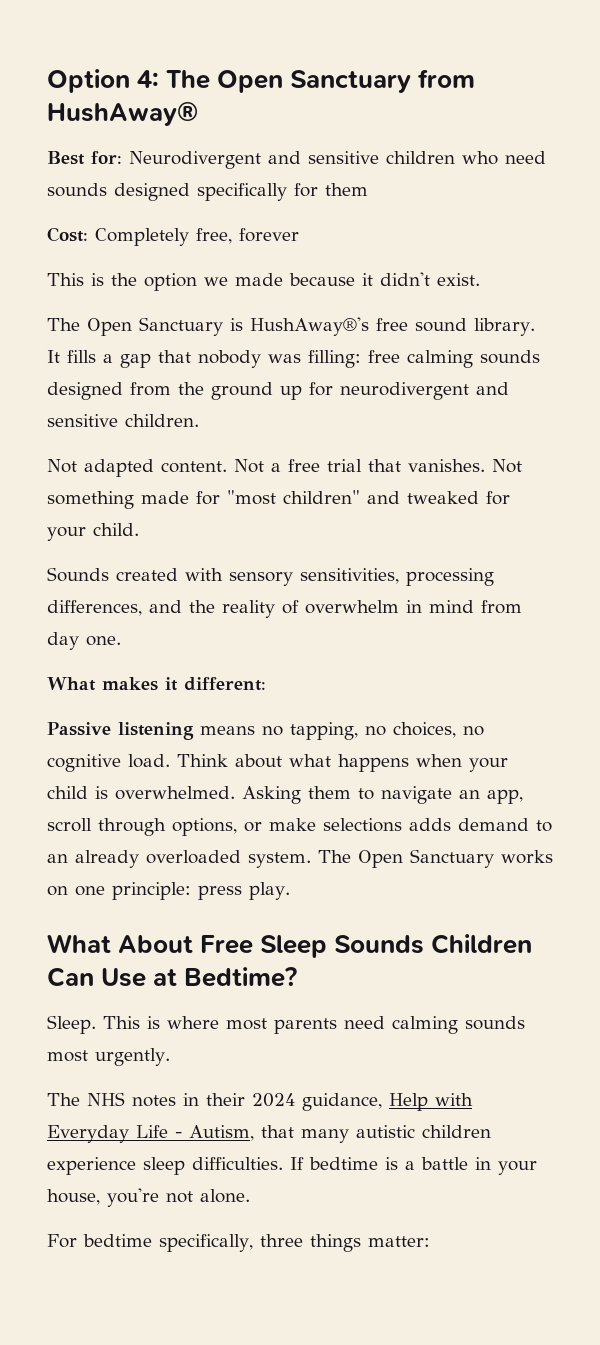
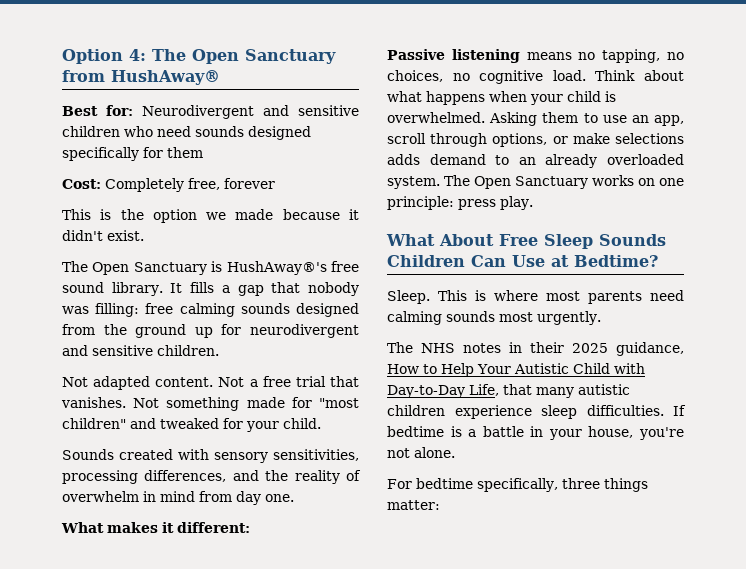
- Asking them to navigate an app, scroll through options, or make selections adds demand to an already overloaded system.
+ Asking them to use an app, scroll through options, or make selections adds demand to an already overloaded system.
- The NHS notes in their 2024 guidance, Help with Everyday Life - Autism, that many autistic children experience sleep difficulties.
+ The NHS notes in their 2025 guidance, How to Help Your Autistic Child with Day-to-Day Life, that many autistic children experience sleep difficulties.

